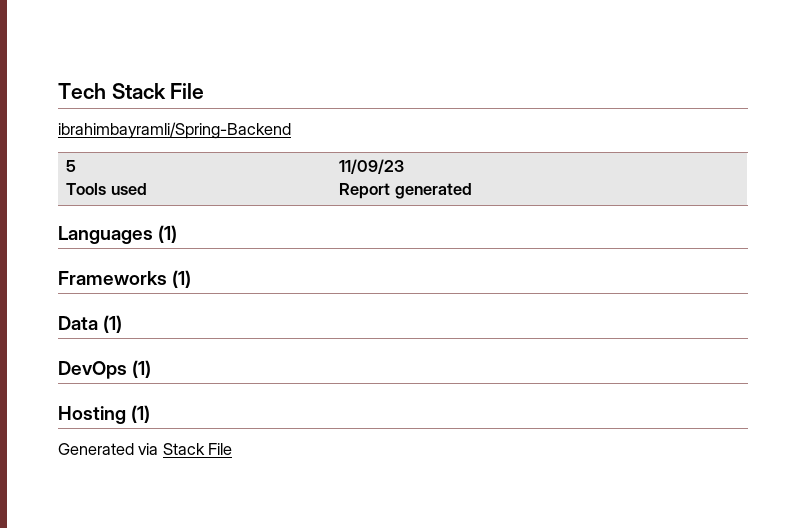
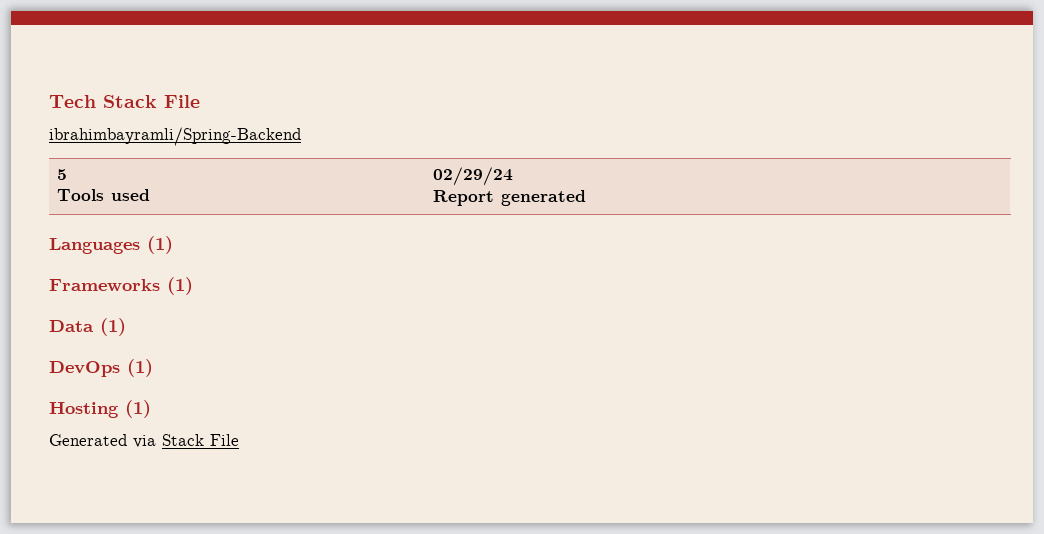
  5
- Tools used | 11/09/23
+ Tools used | 02/29/24

